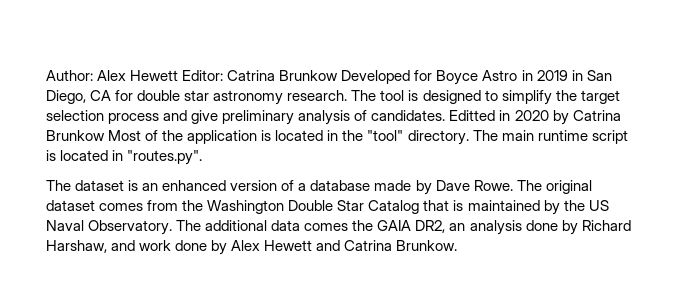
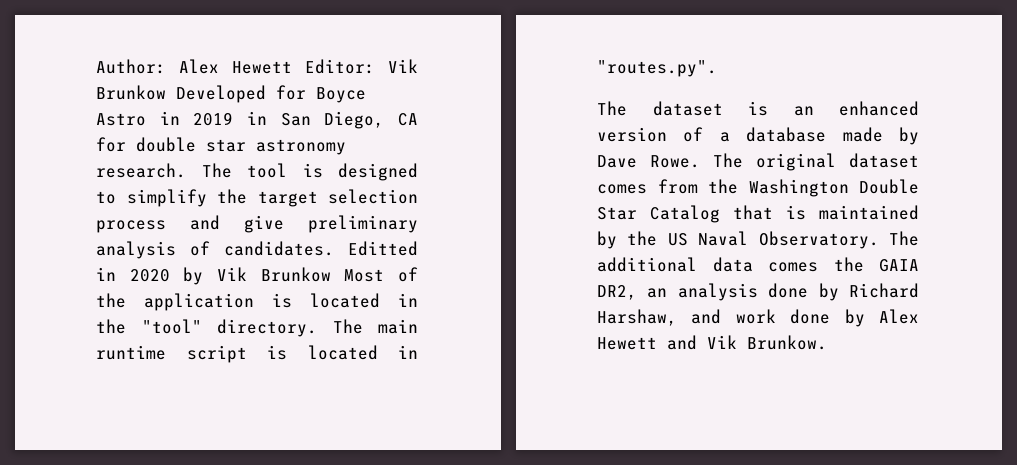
- Author: Alex Hewett Editor: Catrina Brunkow Developed for Boyce Astro in 2019 in San Diego, CA for double star astronomy research.
+ Author: Alex Hewett Editor: Vik Brunkow Developed for Boyce Astro in 2019 in San Diego, CA for double star astronomy research.
- Editted in 2020 by Catrina Brunkow Most of the application is located in the "tool" directory.
+ Editted in 2020 by Vik Brunkow Most of the application is located in the "tool" directory.
- The additional data comes the GAIA DR2, an analysis done by Richard Harshaw, and work done by Alex Hewett and Catrina Brunkow.
+ The additional data comes the GAIA DR2, an analysis done by Richard Harshaw, and work done by Alex Hewett and Vik Brunkow.

